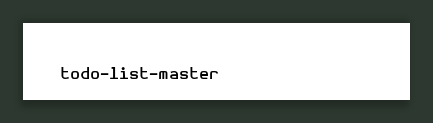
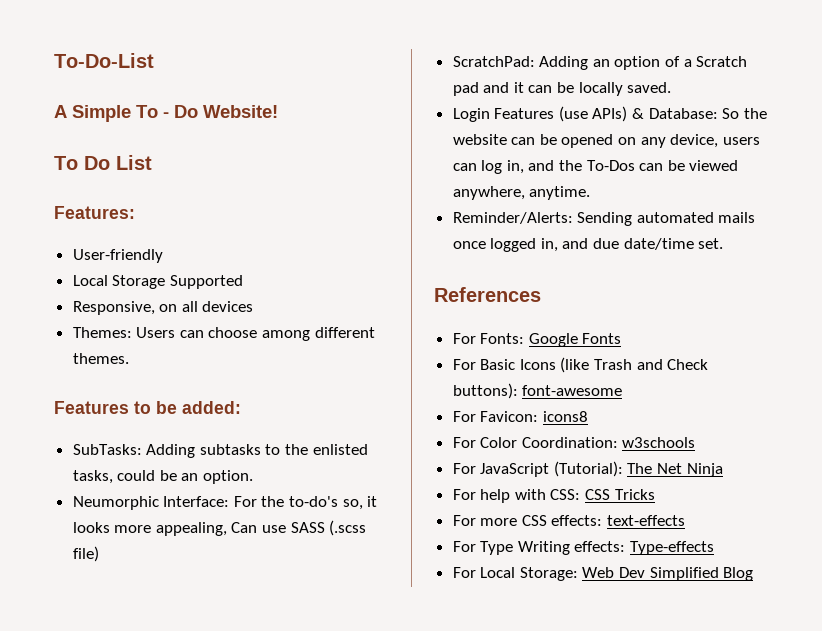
- todo-list-master
+ To-Do-List
+ A Simple To - Do Website!
+ To Do List
+ Features:
+ User-friendly
+ Local Storage Supported
+ Responsive, on all devices
+ Themes: Users can choose among different themes.
+ Features to be added:
+ SubTasks: Adding subtasks to the enlisted tasks, could be an option.
+ Neumorphic Interface: For the to-do's so, it looks more appealing, Can use SASS (.scss file)
+ ScratchPad: Adding an option of a Scratch pad and it can be locally saved.
+ Login Features (use APIs) & Database: So the website can be opened on any device, users can log in, and the To-Dos can be viewed anywhere, anytime.
+ Reminder/Alerts: Sending automated mails once logged in, and due date/time set.
+ References
+ For Fonts: Google Fonts
+ For Basic Icons (like Trash and Check buttons): font-awesome
+ For Favicon: icons8
+ For Color Coordination: w3schools
+ For JavaScript (Tutorial): The Net Ninja
+ For help with CSS: CSS Tricks
+ For more CSS effects: text-effects
+ For Type Writing effects: Type-effects
+ For Local Storage: Web Dev Simplified Blog

